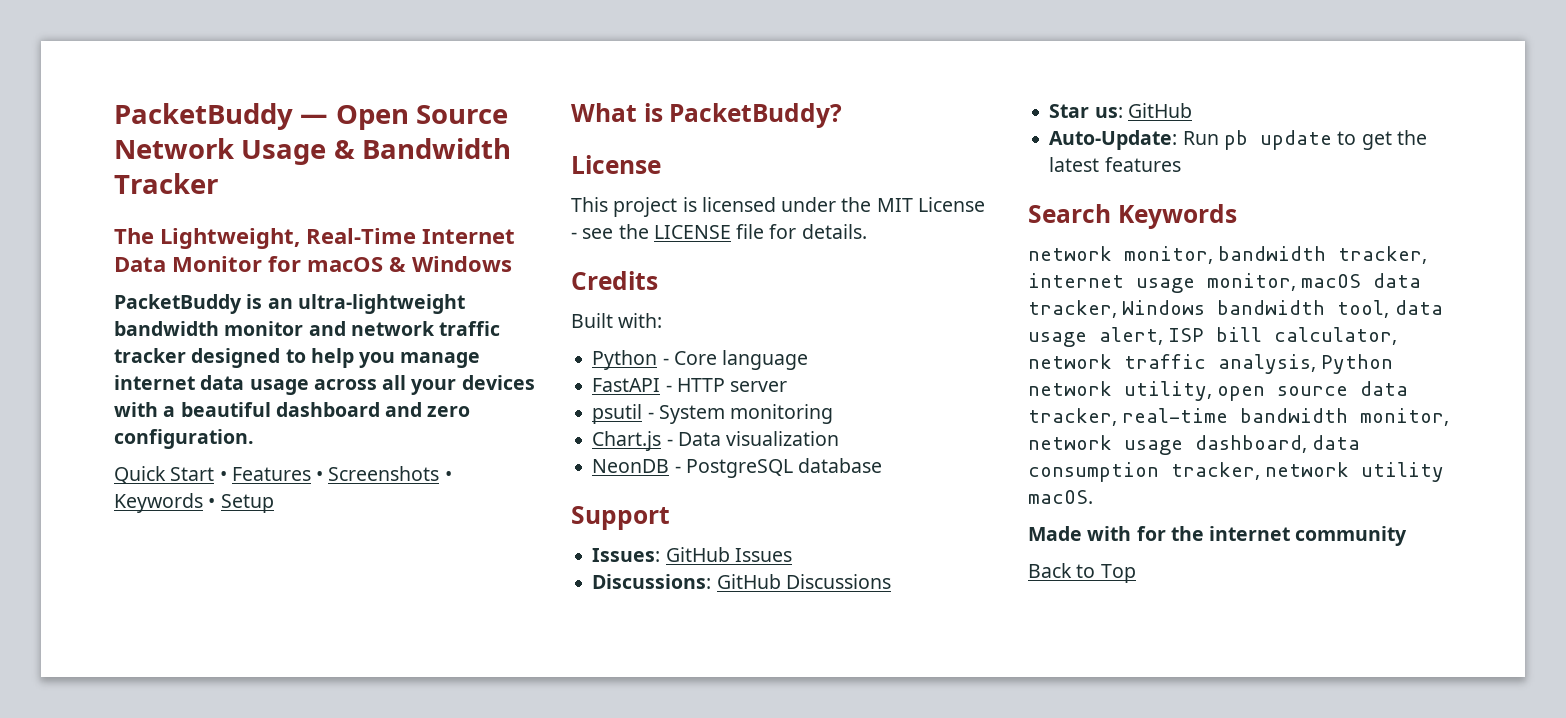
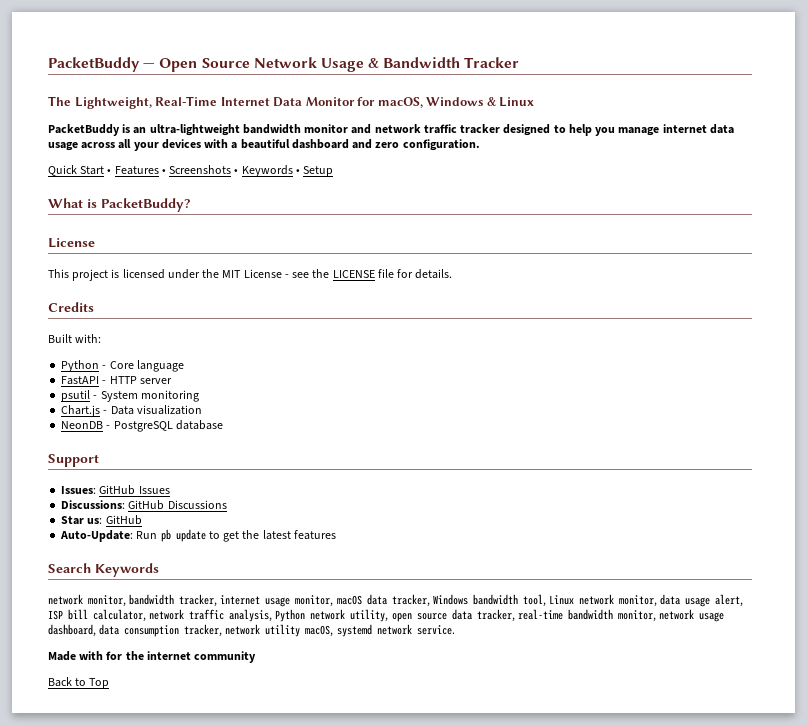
- The Lightweight, Real-Time Internet Data Monitor for macOS & Windows
+ The Lightweight, Real-Time Internet Data Monitor for macOS, Windows & Linux
- network monitor, bandwidth tracker, internet usage monitor, macOS data tracker, Windows bandwidth tool, data usage alert, ISP bill calculator, network traffic analysis, Python network utility, open source data tracker, real-time bandwidth monitor, network usage dashboard, data consumption tracker, network utility macOS.
+ network monitor, bandwidth tracker, internet usage monitor, macOS data tracker, Windows bandwidth tool, Linux network monitor, data usage alert, ISP bill calculator, network traffic analysis, Python network utility, open source data tracker, real-time bandwidth monitor, network usage dashboard, data consumption tracker, network utility macOS, systemd network service.

